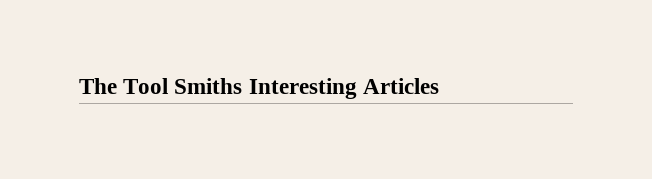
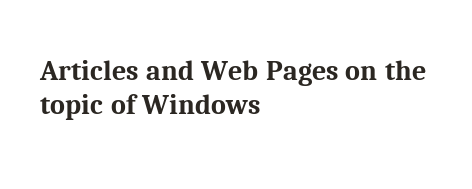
- The Tool Smiths Interesting Articles
+ Articles and Web Pages on the topic of Windows

